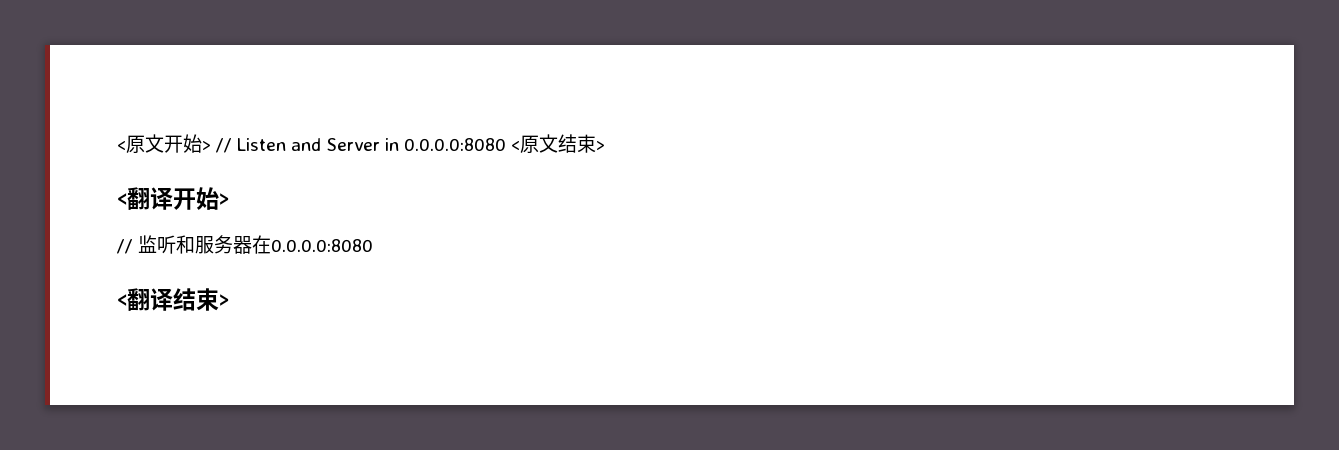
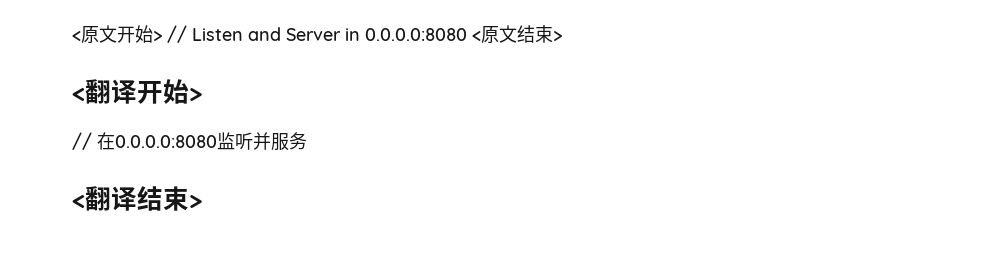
- // 监听和服务器在0.0.0.0:8080
+ // 在0.0.0.0:8080监听并服务

